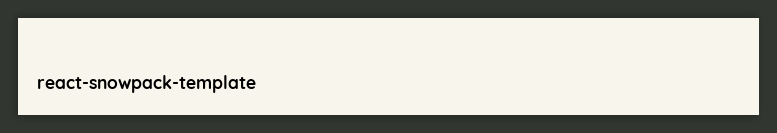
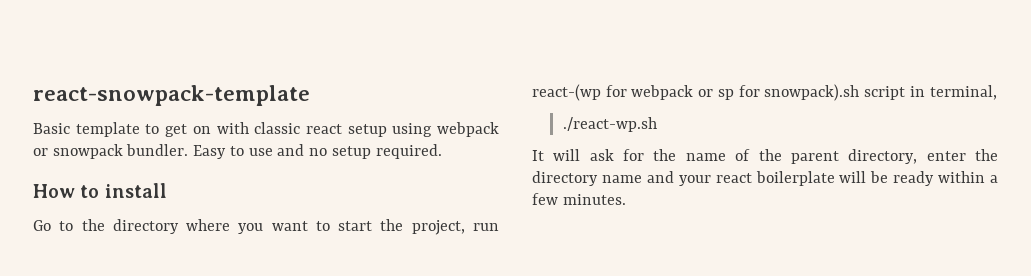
+ Basic template to get on with classic react setup using webpack or snowpack bundler. Easy to use and no setup required.
+ How to install
+ Go to the directory where you want to start the project, run react-(wp for webpack or sp for snowpack).sh script in terminal,
+ ./react-wp.sh
+ It will ask for the name of the parent directory, enter the directory name and your react boilerplate will be ready within a few minutes.

